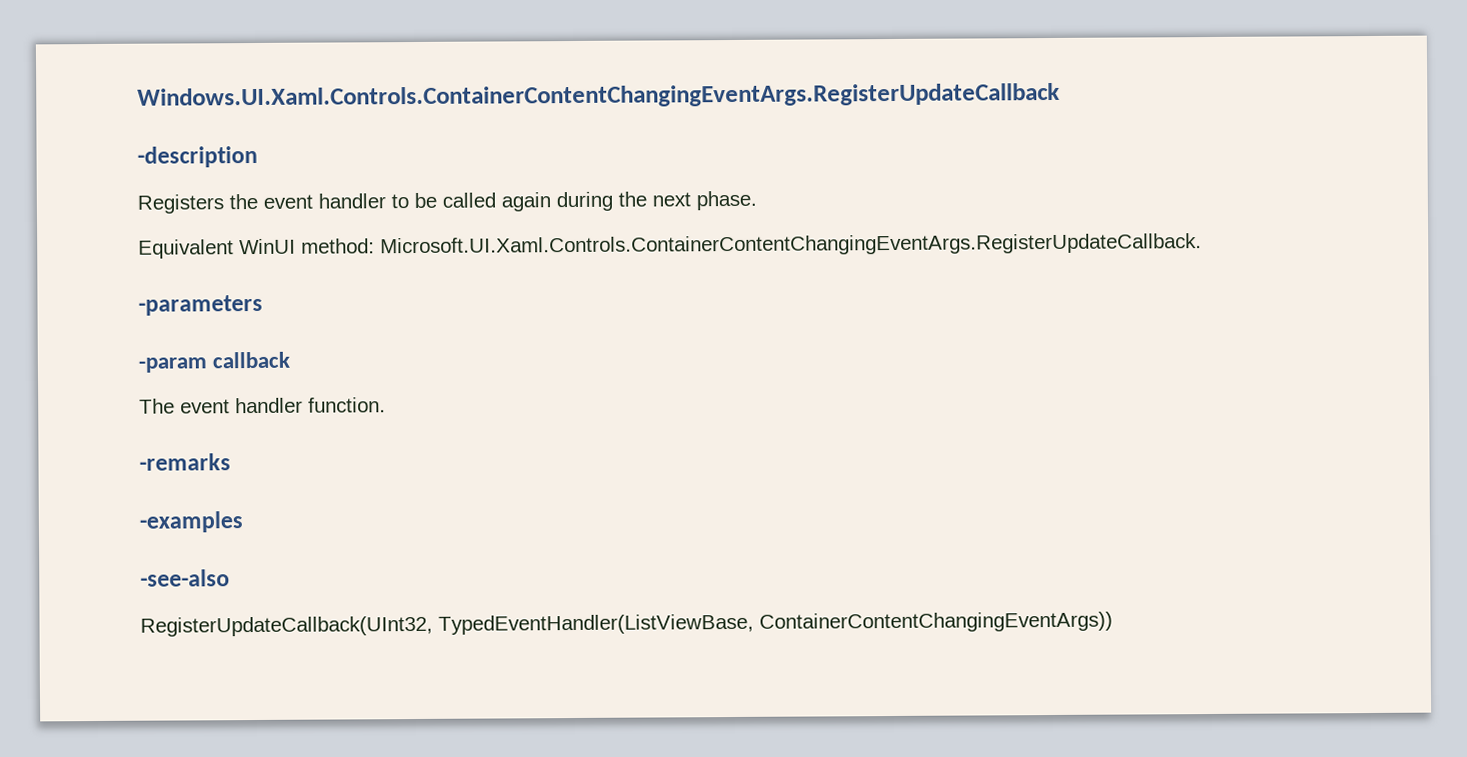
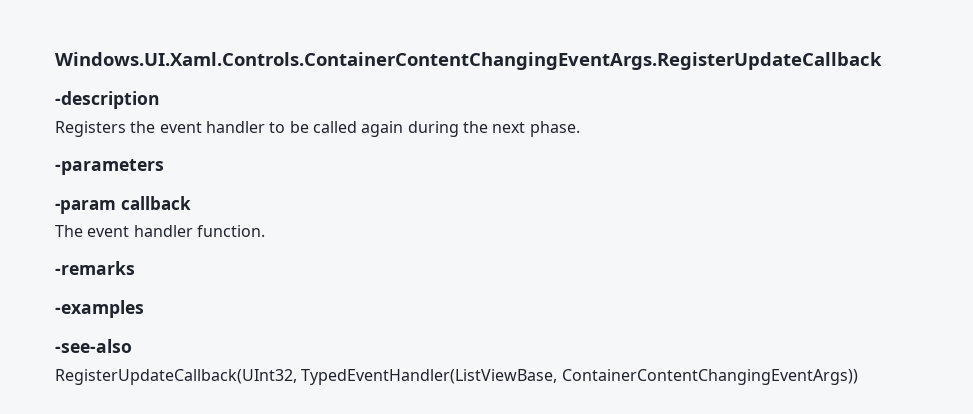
- Equivalent WinUI method: Microsoft.UI.Xaml.Controls.ContainerContentChangingEventArgs.RegisterUpdateCallback.

